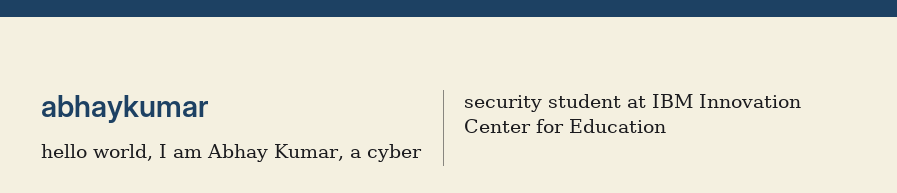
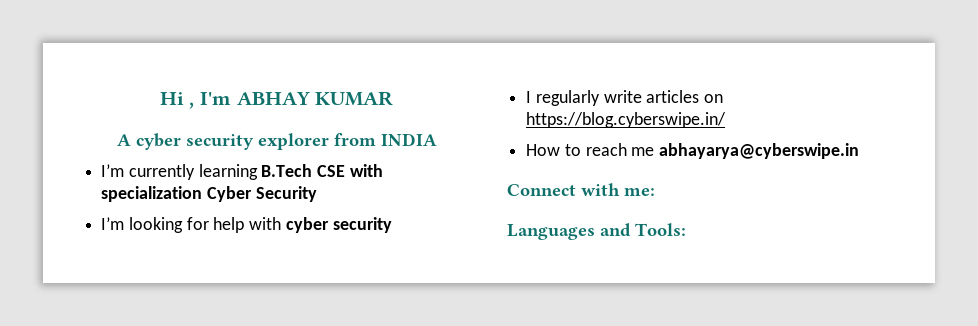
- abhaykumar
- hello world, I am Abhay Kumar, a cyber security student at IBM Innovation Center for Education
+ Hi , I'm ABHAY KUMAR
+ A cyber security explorer from INDIA
+ I’m currently learning B.Tech CSE with specialization Cyber Security
+ I’m looking for help with cyber security
+ I regularly write articles on https://blog.cyberswipe.in/
+ How to reach me abhayarya@cyberswipe.in
+ Connect with me:
+ Languages and Tools:

